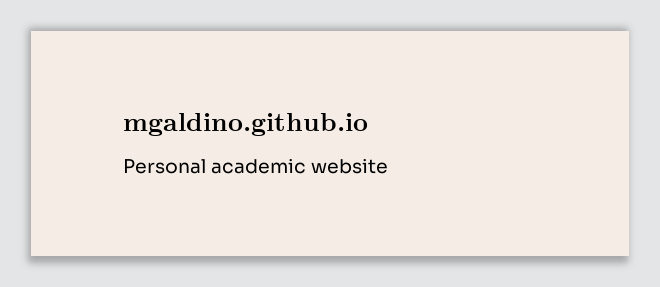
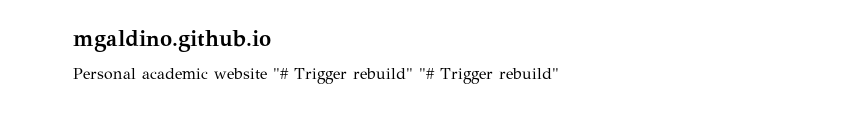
- Personal academic website
+ Personal academic website "# Trigger rebuild" "# Trigger rebuild"

